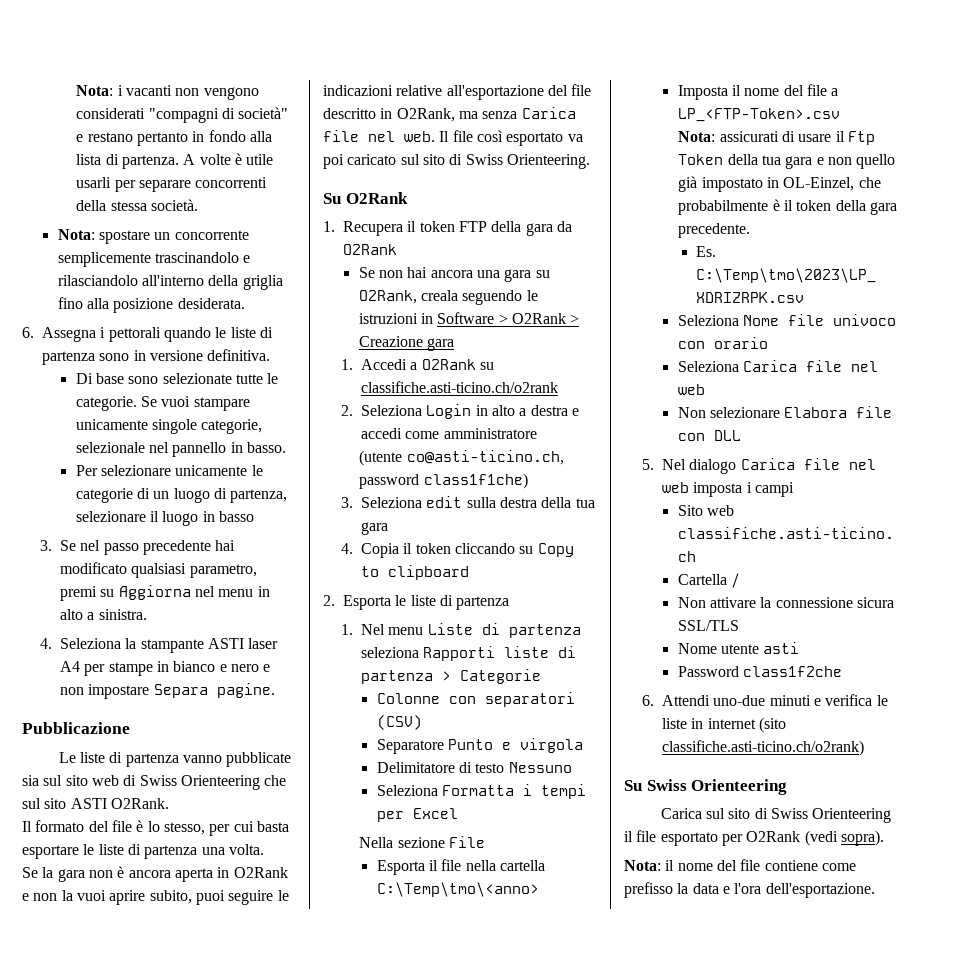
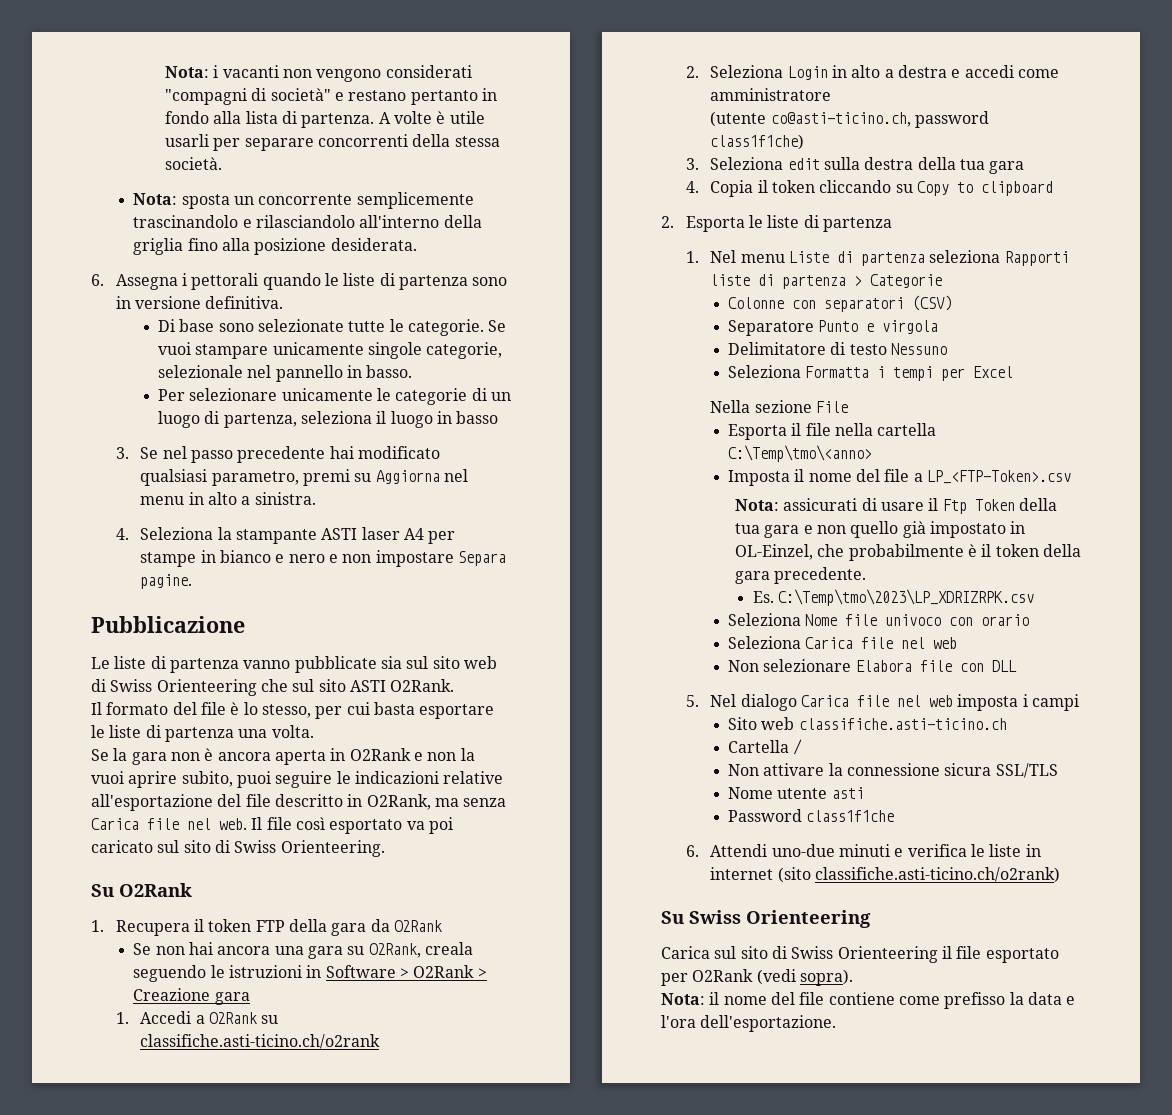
- Nota: spostare un concorrente semplicemente trascinandolo e rilasciandolo all'interno della griglia fino alla posizione desiderata.
+ Nota: sposta un concorrente semplicemente trascinandolo e rilasciandolo all'interno della griglia fino alla posizione desiderata.
- Per selezionare unicamente le categorie di un luogo di partenza, selezionare il luogo in basso
+ Per selezionare unicamente le categorie di un luogo di partenza, seleziona il luogo in basso
- Password class1f2che
+ Password class1f1che

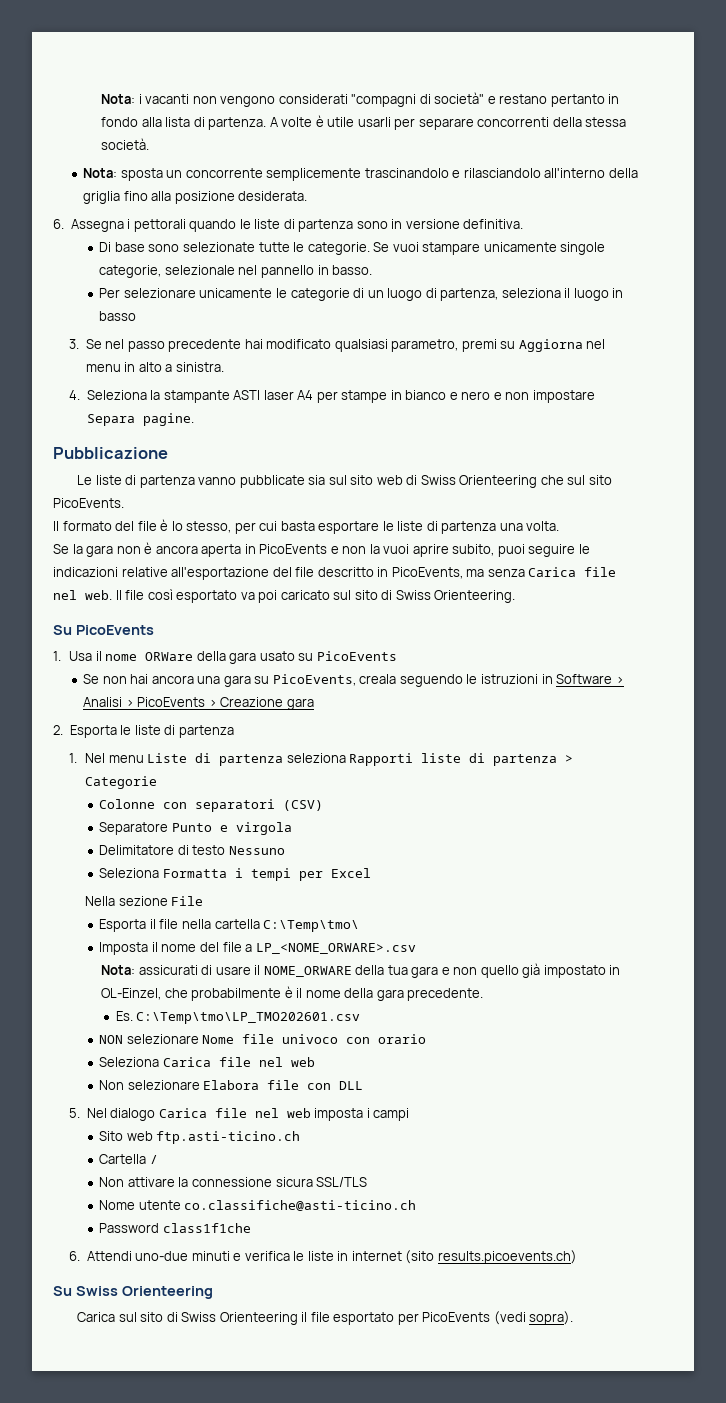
- Le liste di partenza vanno pubblicate sia sul sito web di Swiss Orienteering che sul sito ASTI O2Rank.
+ Le liste di partenza vanno pubblicate sia sul sito web di Swiss Orienteering che sul sito PicoEvents.
- Se la gara non è ancora aperta in O2Rank e non la vuoi aprire subito, puoi seguire le indicazioni relative all'esportazione del file descritto in O2Rank, ma senza Carica file nel web.
+ Se la gara non è ancora aperta in PicoEvents e non la vuoi aprire subito, puoi seguire le indicazioni relative all'esportazione del file descritto in PicoEvents, ma senza Carica file nel web.
- Su O2Rank
- 1. Recupera il token FTP della gara da O2Rank
+ Su PicoEvents
+ 1. Usa il nome ORWare della gara usato su PicoEvents
- Se non hai ancora una gara su O2Rank, creala seguendo le istruzioni in Software > O2Rank > Creazione gara
+ Se non hai ancora una gara su PicoEvents, creala seguendo le istruzioni in Software > Analisi > PicoEvents > Creazione gara
- 1. Accedi a O2Rank su classifiche.asti-ticino.ch/o2rank
- 2. Seleziona Login in alto a destra e accedi come amministratore
- (utente co@asti-ticino.ch, password class1f1che)
- 3. Seleziona edit sulla destra della tua gara
- 4. Copia il token cliccando su Copy to clipboard
- Esporta il file nella cartella C:\Temp\tmo\<anno>
+ Esporta il file nella cartella C:\Temp\tmo\
- Imposta il nome del file a LP_<FTP-Token>.csv
+ Imposta il nome del file a LP_<NOME_ORWARE>.csv
- Nota: assicurati di usare il Ftp Token della tua gara e non quello già impostato in OL-Einzel, che probabilmente è il token della gara precedente.
+ Nota: assicurati di usare il NOME_ORWARE della tua gara e non quello già impostato in OL-Einzel, che probabilmente è il nome della gara precedente.
- Es. C:\Temp\tmo\2023\LP_XDRIZRPK.csv
- Seleziona Nome file univoco con orario
+ Es. C:\Temp\tmo\LP_TMO202601.csv
+ NON selezionare Nome file univoco con orario
- Sito web classifiche.asti-ticino.ch
+ Sito web ftp.asti-ticino.ch
- Nome utente asti
+ Nome utente co.classifiche@asti-ticino.ch
- 6. Attendi uno-due minuti e verifica le liste in internet (sito classifiche.asti-ticino.ch/o2rank)
+ 6. Attendi uno-due minuti e verifica le liste in internet (sito results.picoevents.ch)
- Carica sul sito di Swiss Orienteering il file esportato per O2Rank (vedi sopra).
+ Carica sul sito di Swiss Orienteering il file esportato per PicoEvents (vedi sopra).
- Nota: il nome del file contiene come prefisso la data e l'ora dell'esportazione.

